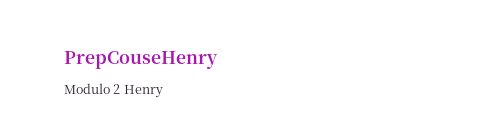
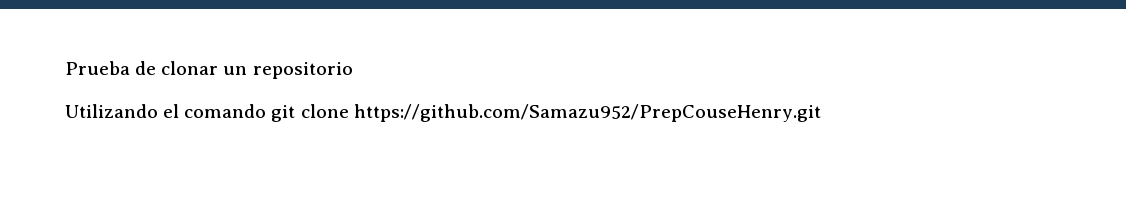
- PrepCouseHenry
- Modulo 2 Henry
+ Prueba de clonar un repositorio
+ Utilizando el comando git clone https://github.com/Samazu952/PrepCouseHenry.git

